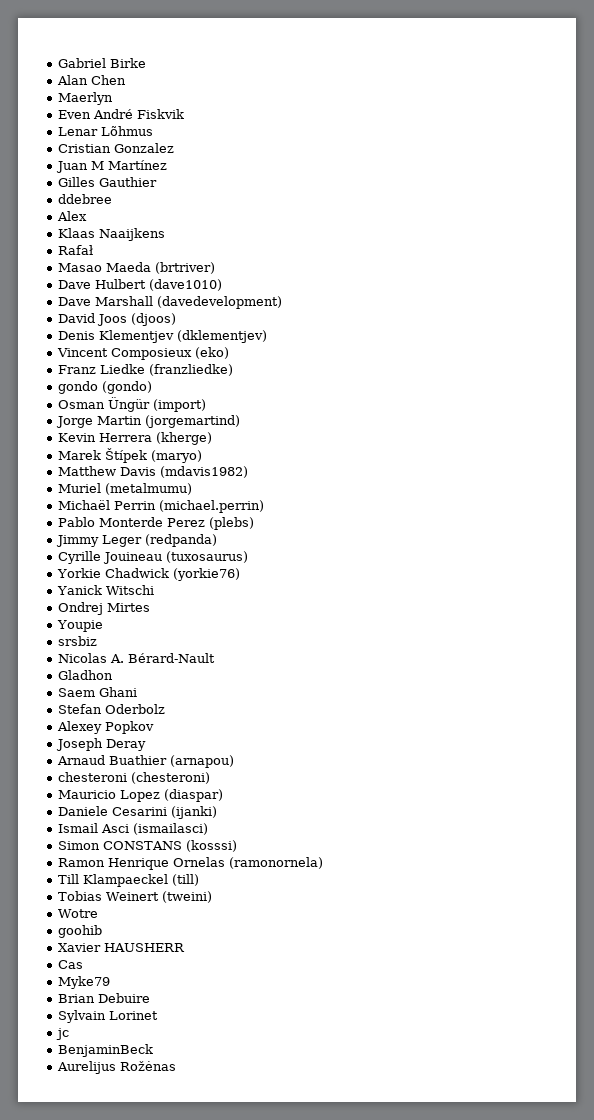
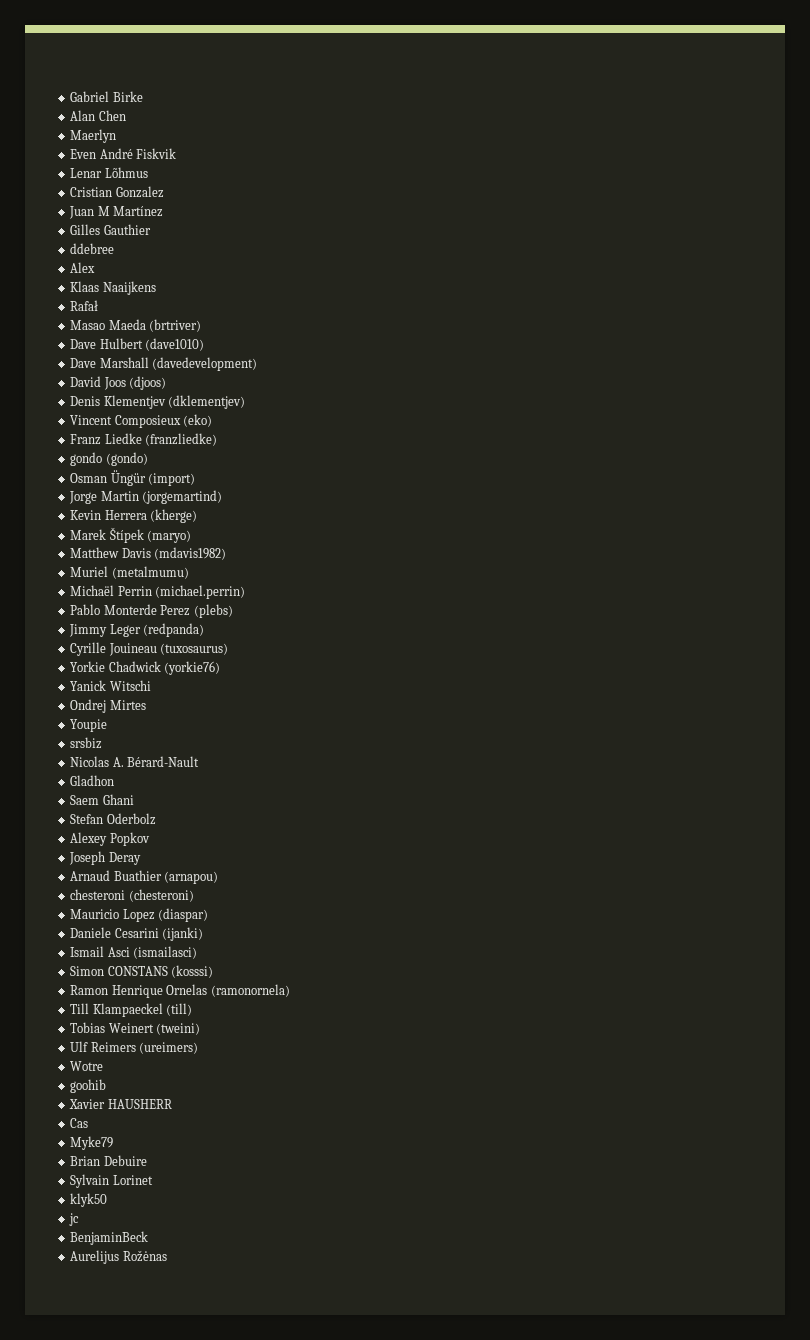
+ Ulf Reimers (ureimers)
+ klyk50

